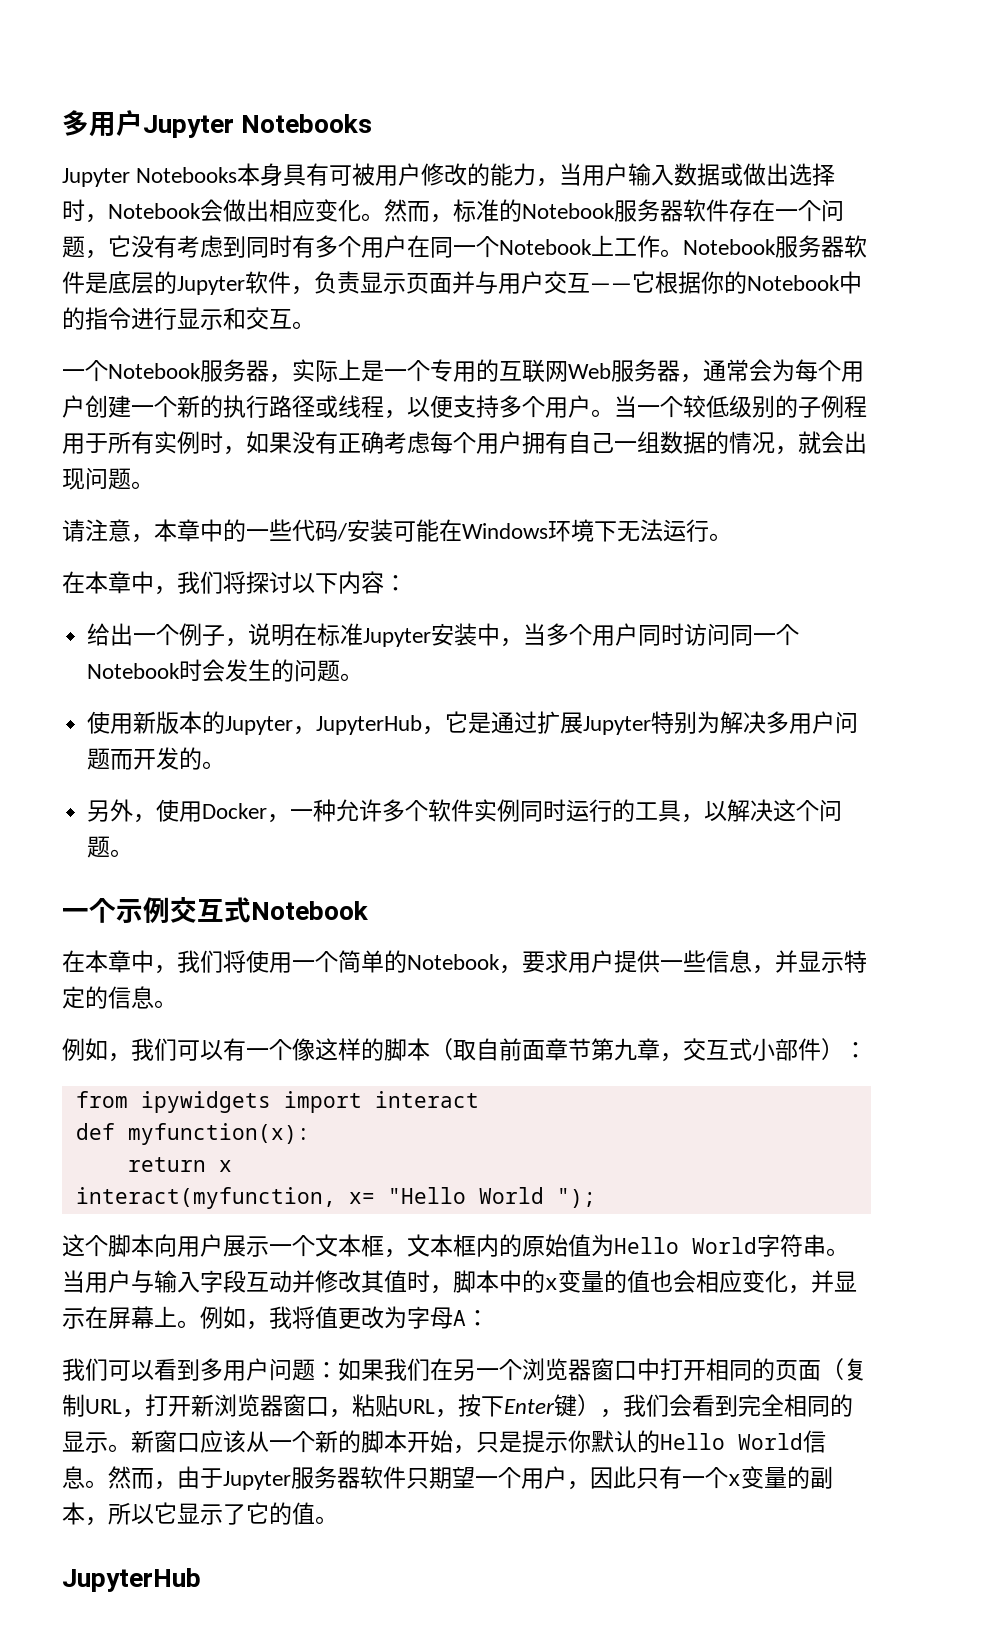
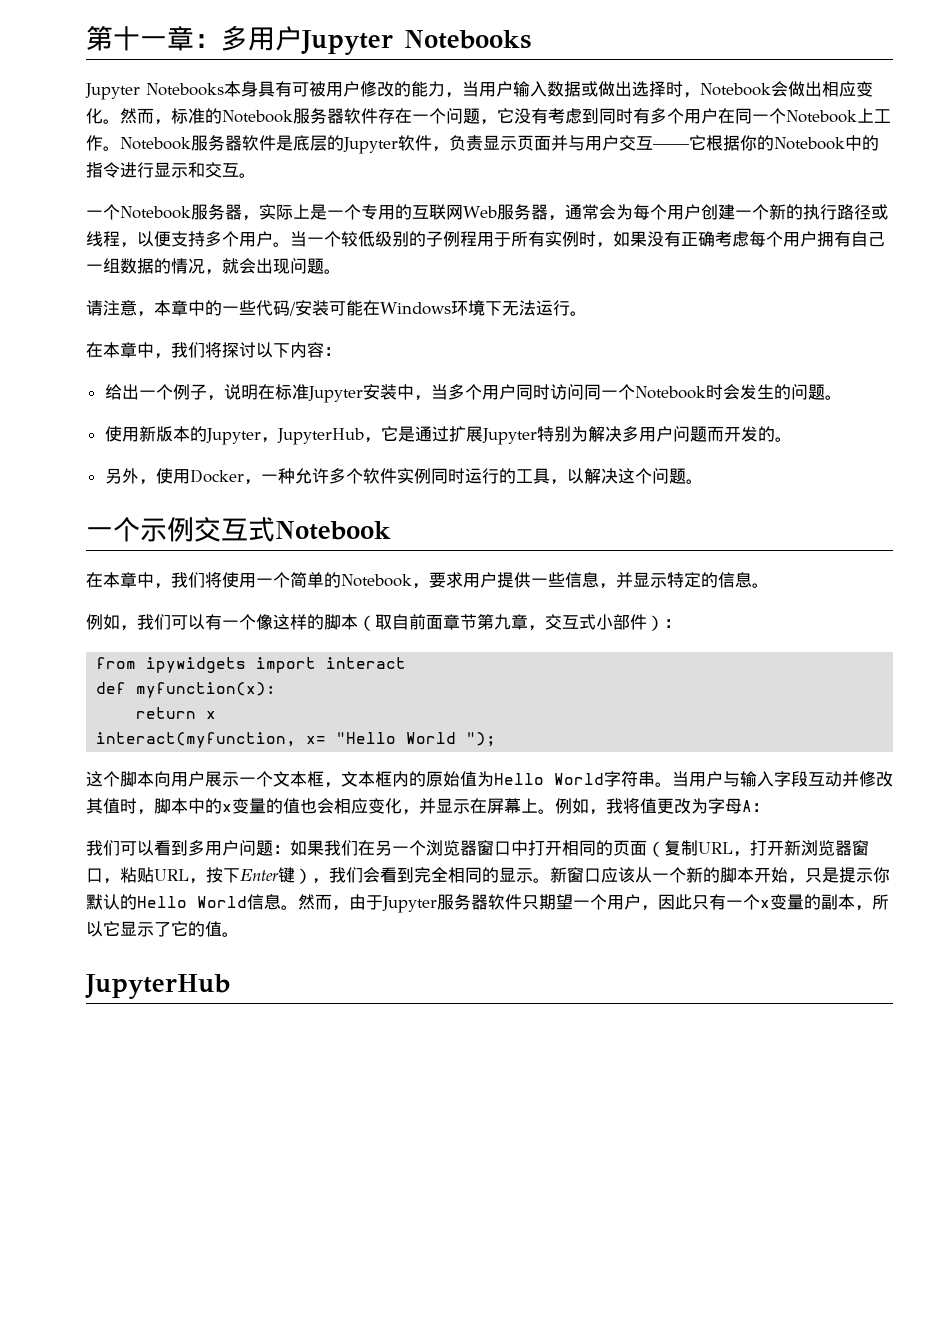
- 多用户Jupyter Notebooks
+ 第十一章：多用户Jupyter Notebooks

